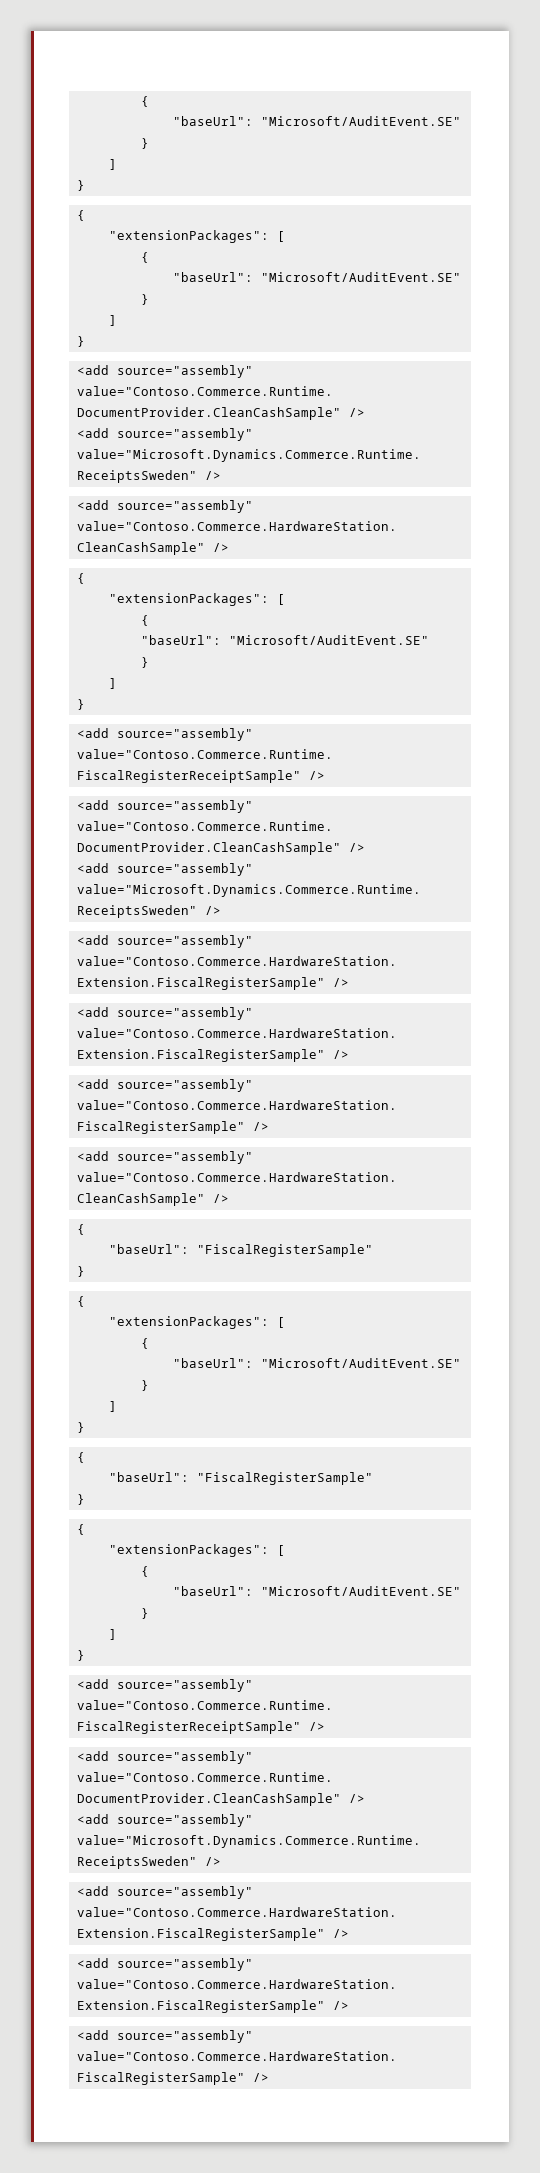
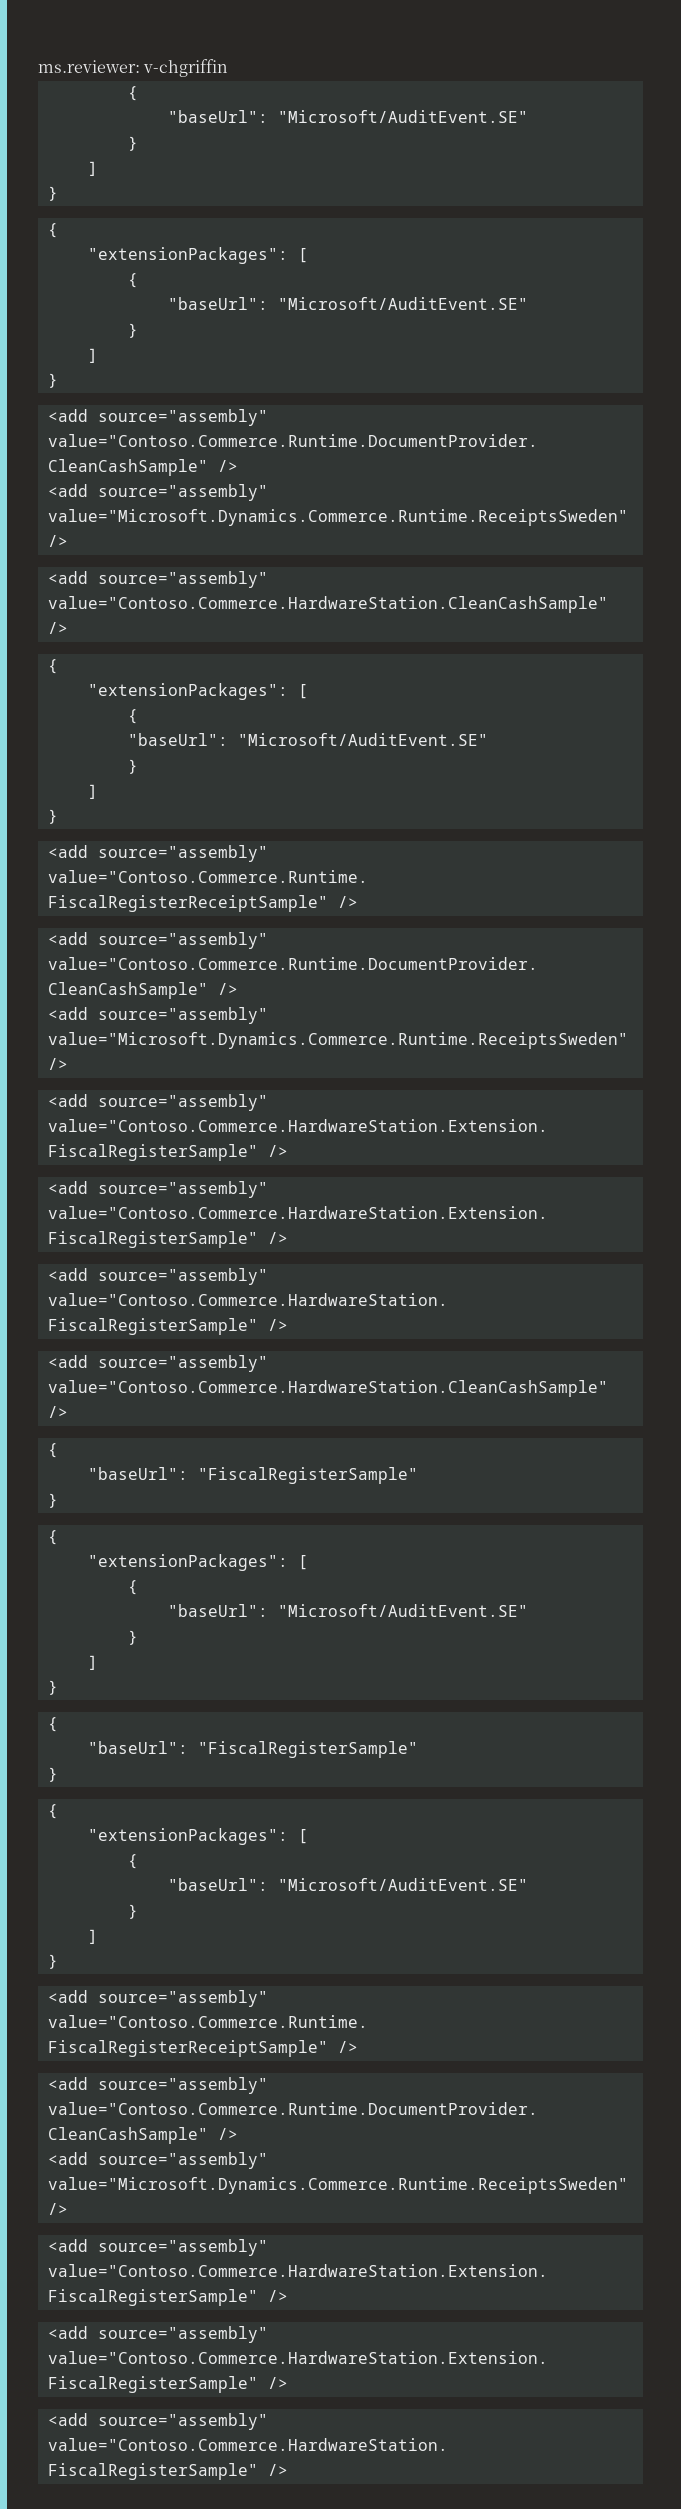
+ ms.reviewer: v-chgriffin

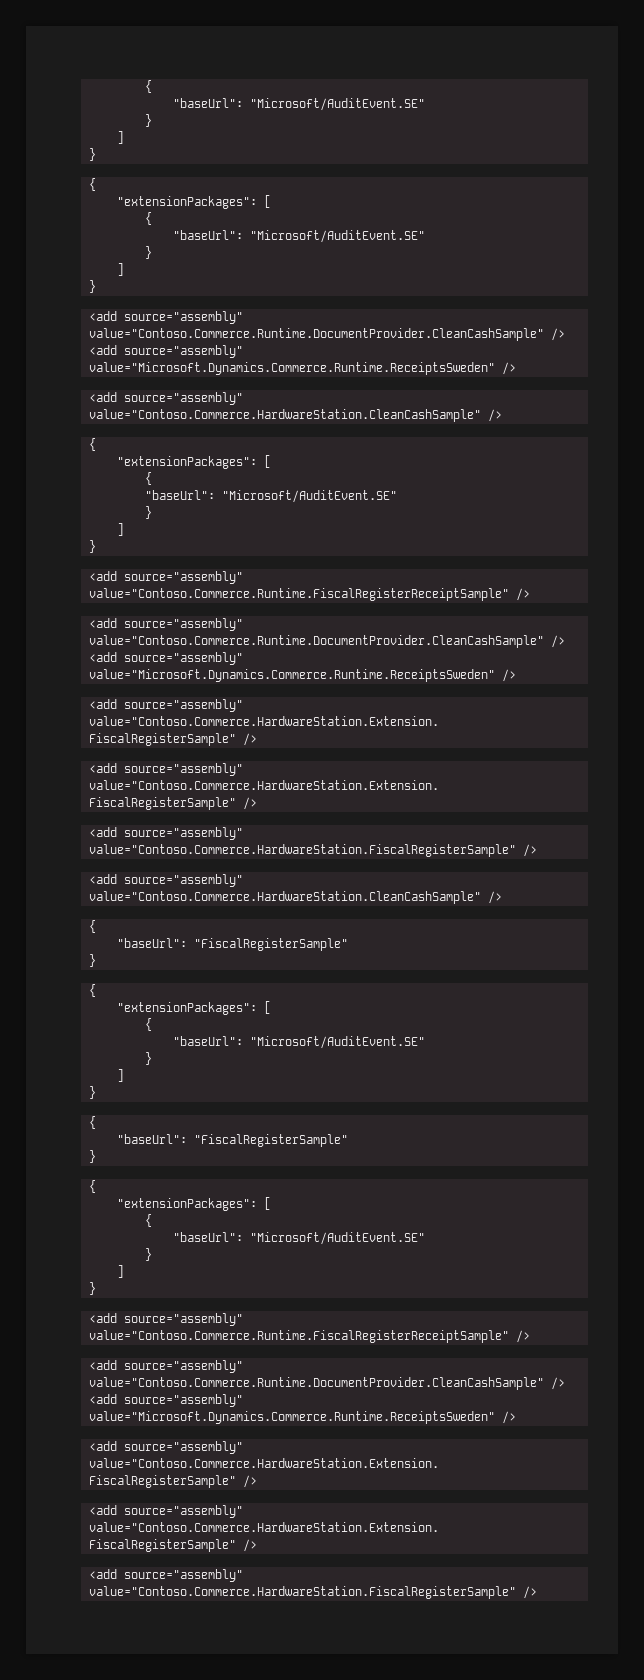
- ms.reviewer: v-chgriffin

